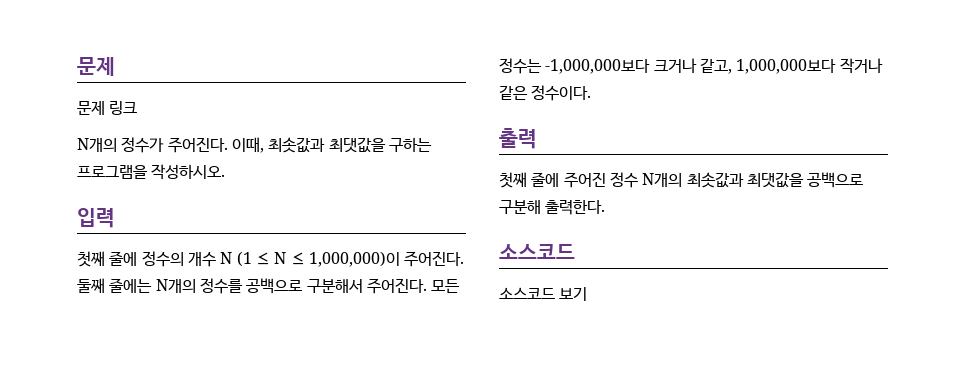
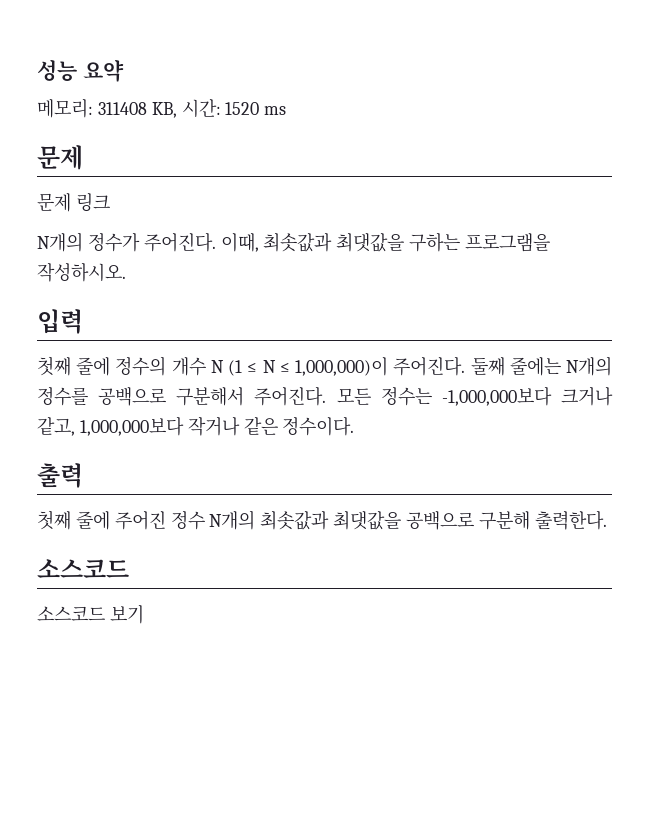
+ 성능 요약
+ 메모리: 311408 KB, 시간: 1520 ms

